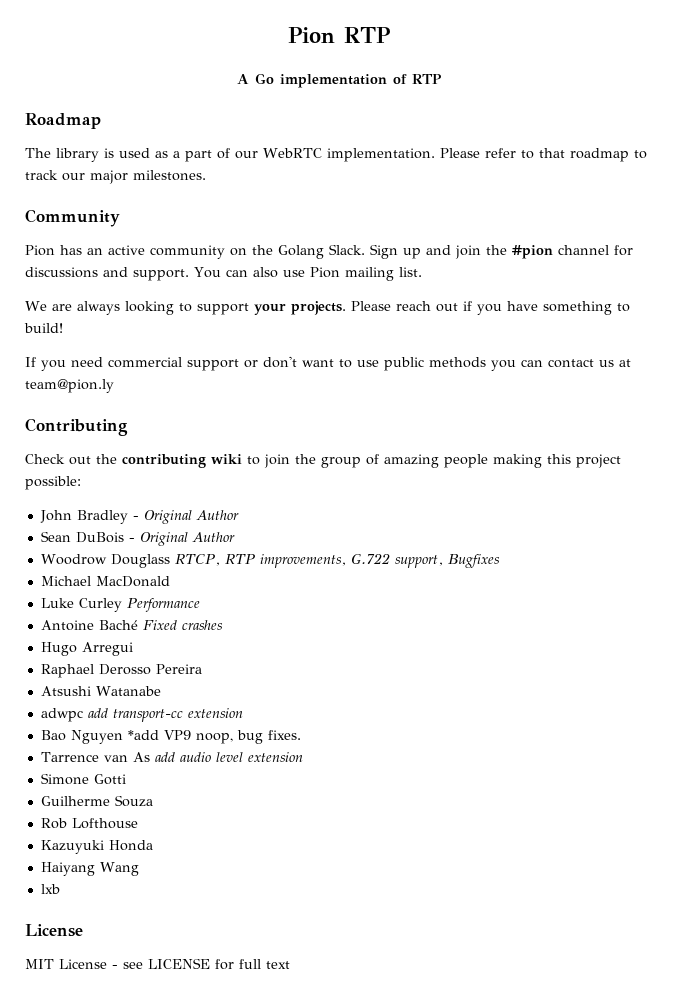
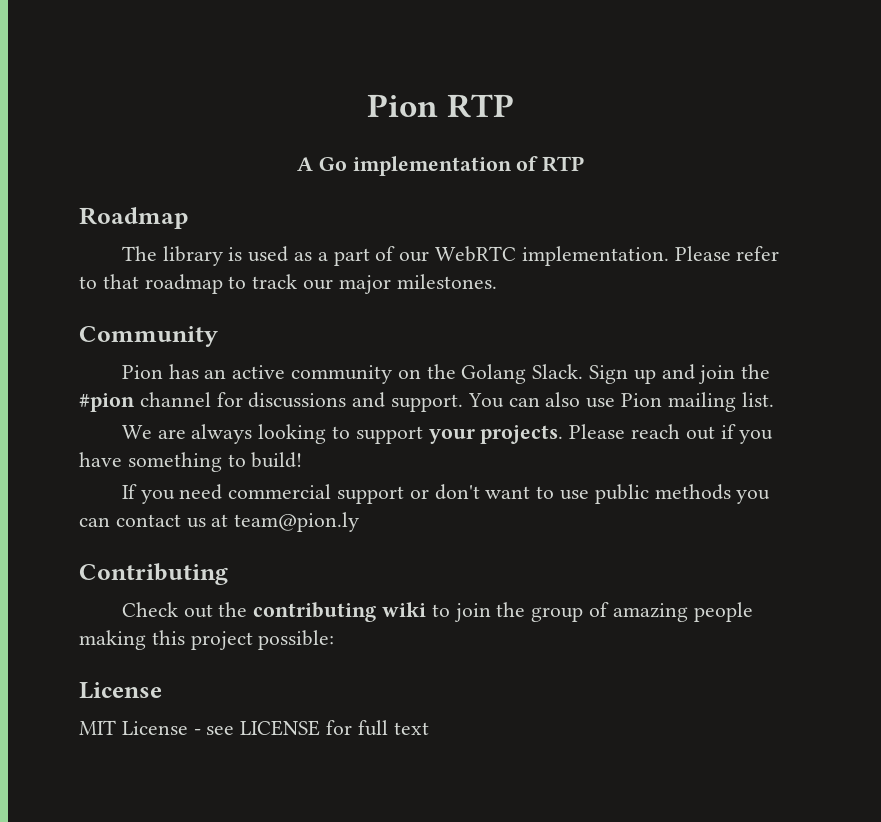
- John Bradley - Original Author
- Sean DuBois - Original Author
- Woodrow Douglass RTCP, RTP improvements, G.722 support, Bugfixes
- Michael MacDonald
- Luke Curley Performance
- Antoine Baché Fixed crashes
- Hugo Arregui
- Raphael Derosso Pereira
- Atsushi Watanabe
- adwpc add transport-cc extension
- Bao Nguyen *add VP9 noop, bug fixes.
- Tarrence van As add audio level extension
- Simone Gotti
- Guilherme Souza
- Rob Lofthouse
- Kazuyuki Honda
- Haiyang Wang
- lxb

